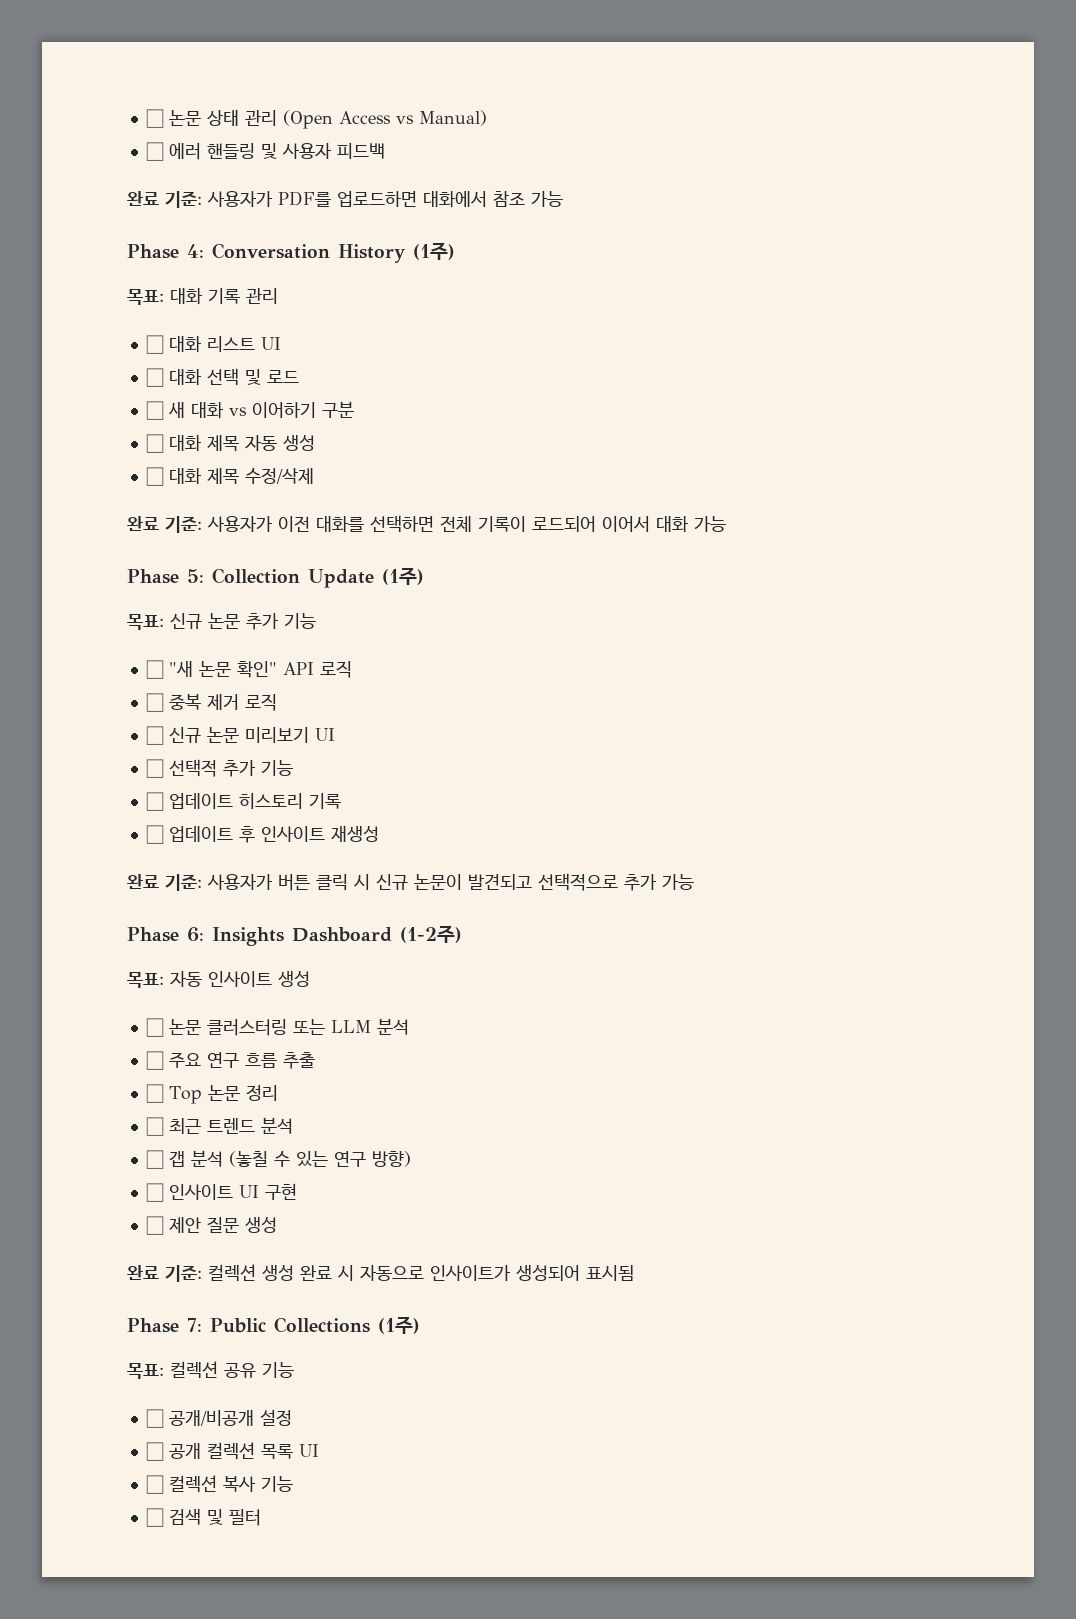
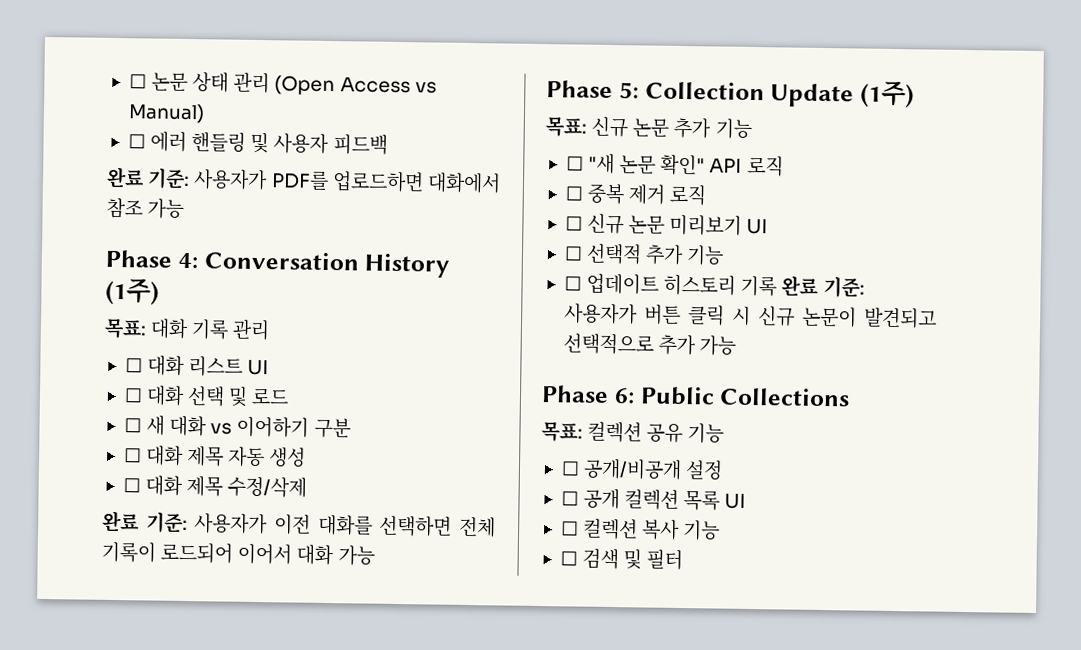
- ☐ 업데이트 히스토리 기록
- ☐ 업데이트 후 인사이트 재생성
- 완료 기준: 사용자가 버튼 클릭 시 신규 논문이 발견되고 선택적으로 추가 가능
+ ☐ 업데이트 히스토리 기록 완료 기준: 사용자가 버튼 클릭 시 신규 논문이 발견되고 선택적으로 추가 가능
- Phase 6: Insights Dashboard (1-2주)
- 목표: 자동 인사이트 생성
- ☐ 논문 클러스터링 또는 LLM 분석
- ☐ 주요 연구 흐름 추출
- ☐ Top 논문 정리
- ☐ 최근 트렌드 분석
- ☐ 갭 분석 (놓칠 수 있는 연구 방향)
- ☐ 인사이트 UI 구현
- ☐ 제안 질문 생성
- 완료 기준: 컬렉션 생성 완료 시 자동으로 인사이트가 생성되어 표시됨
- Phase 7: Public Collections (1주)
+ Phase 6: Public Collections

